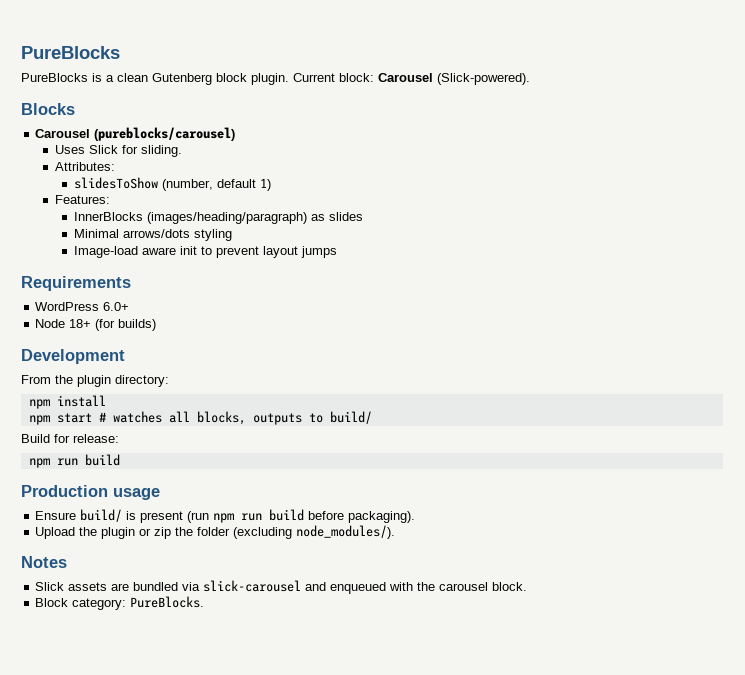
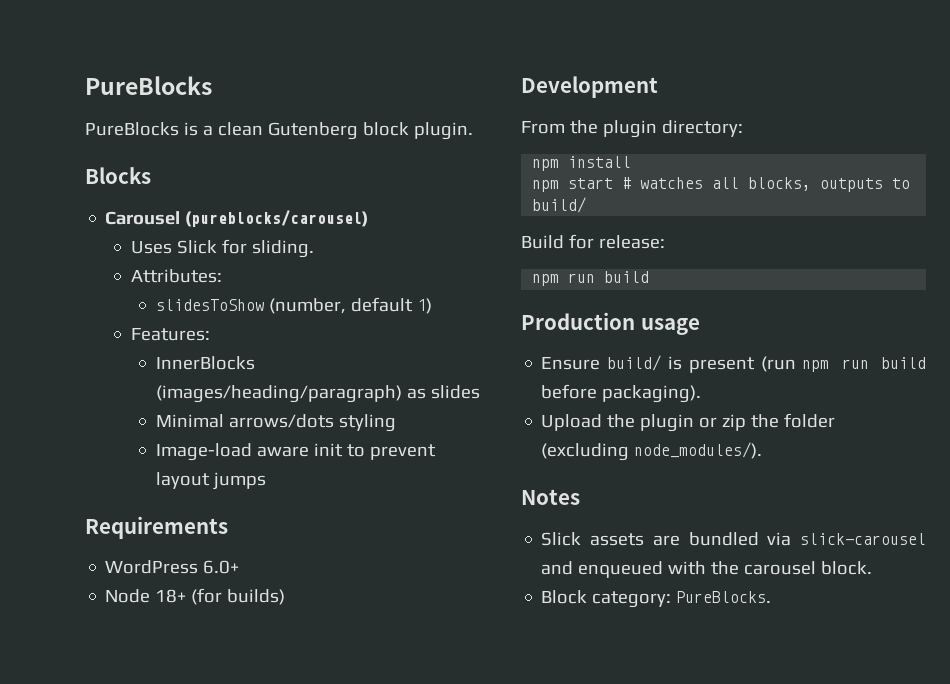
- Current block: Carousel (Slick-powered).

